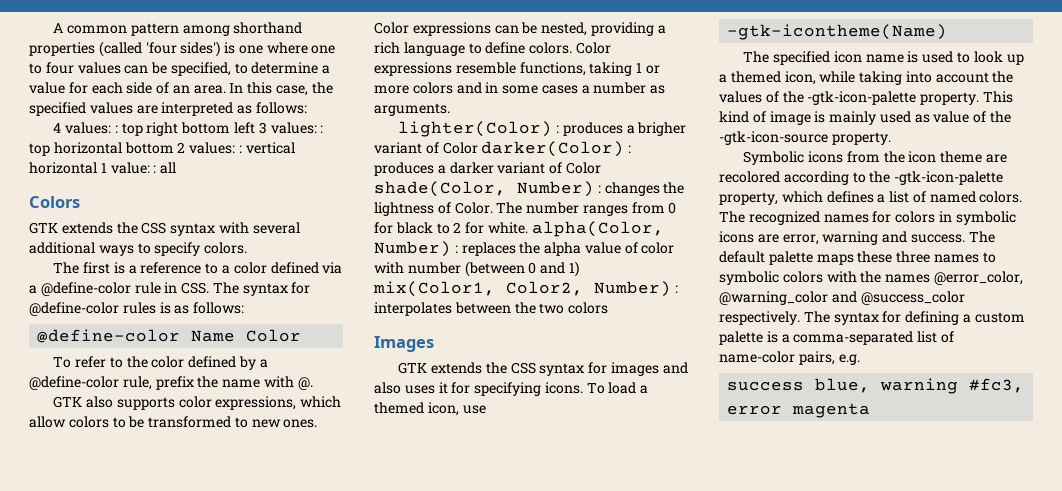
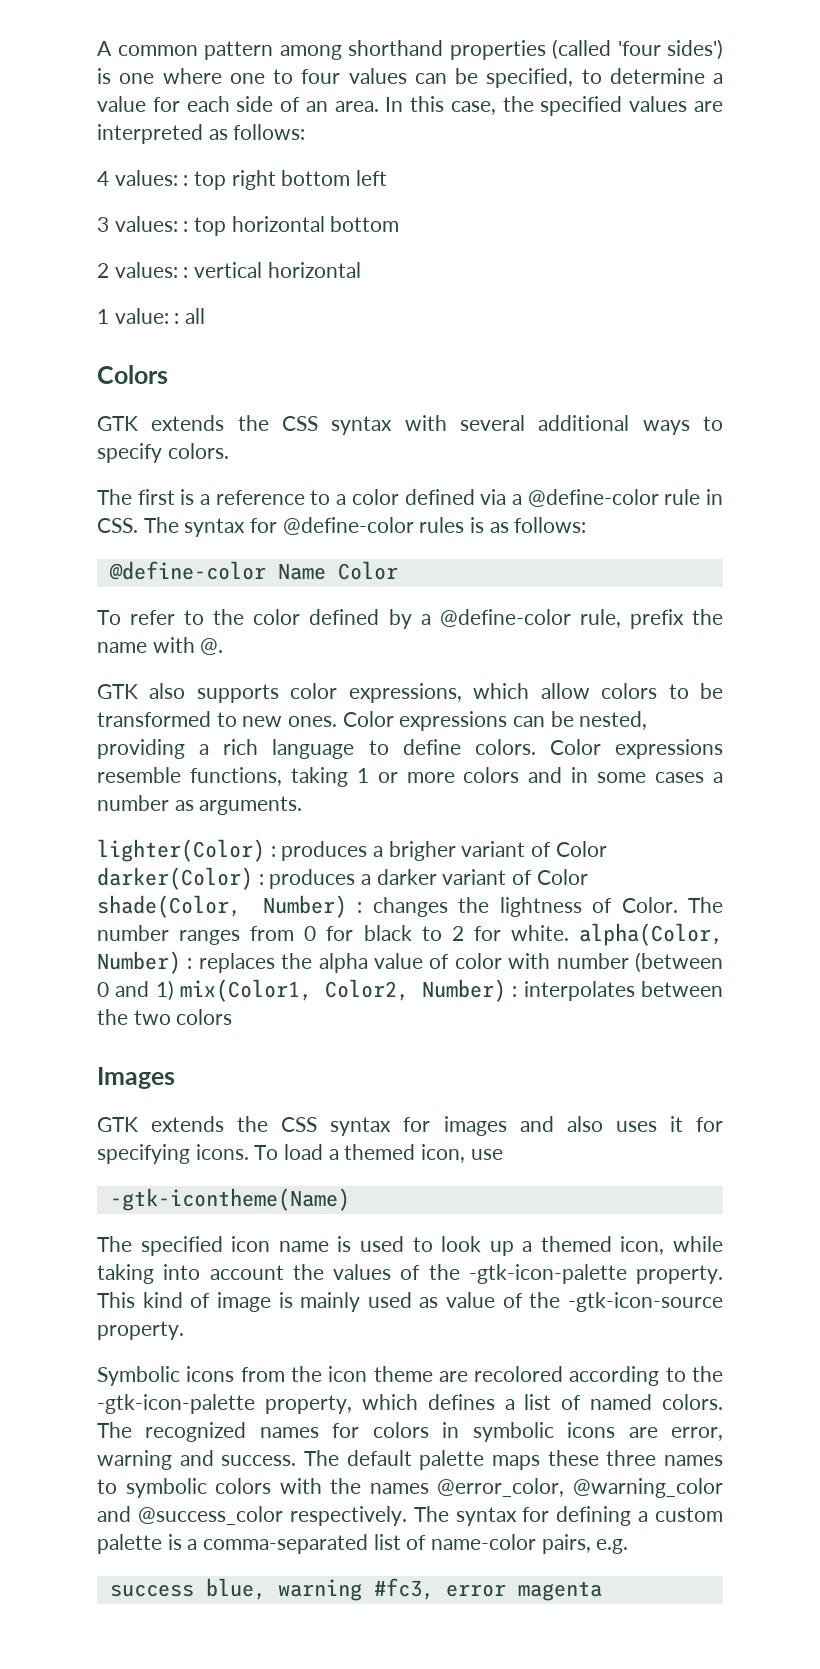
- 4 values: : top right bottom left 3 values: : top horizontal bottom 2 values: : vertical horizontal 1 value: : all
+ 4 values: : top right bottom left
+ 3 values: : top horizontal bottom
+ 2 values: : vertical horizontal
+ 1 value: : all

